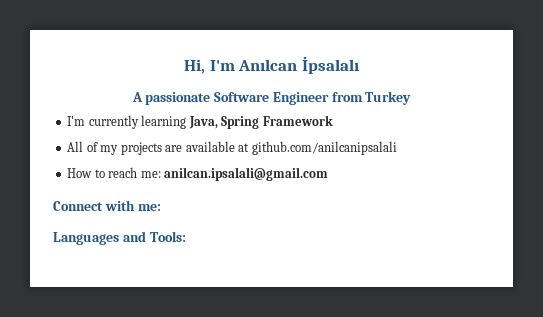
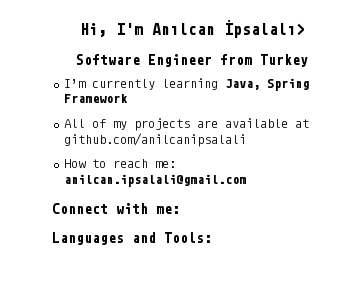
- Hi, I'm Anılcan İpsalalı
- A passionate Software Engineer from Turkey
+ Hi, I'm Anılcan İpsalalı>
+ Software Engineer from Turkey

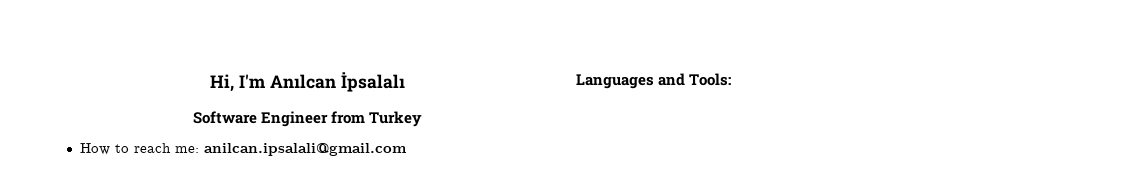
- Hi, I'm Anılcan İpsalalı>
+ Hi, I'm Anılcan İpsalalı
- I’m currently learning Java, Spring Framework
- All of my projects are available at github.com/anilcanipsalali
- Connect with me:

